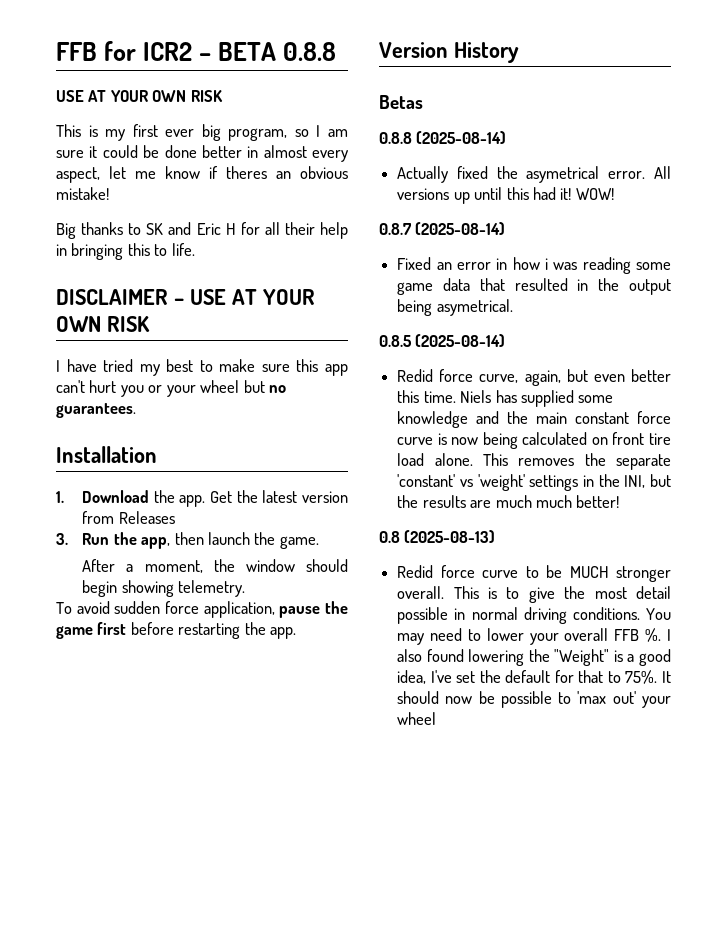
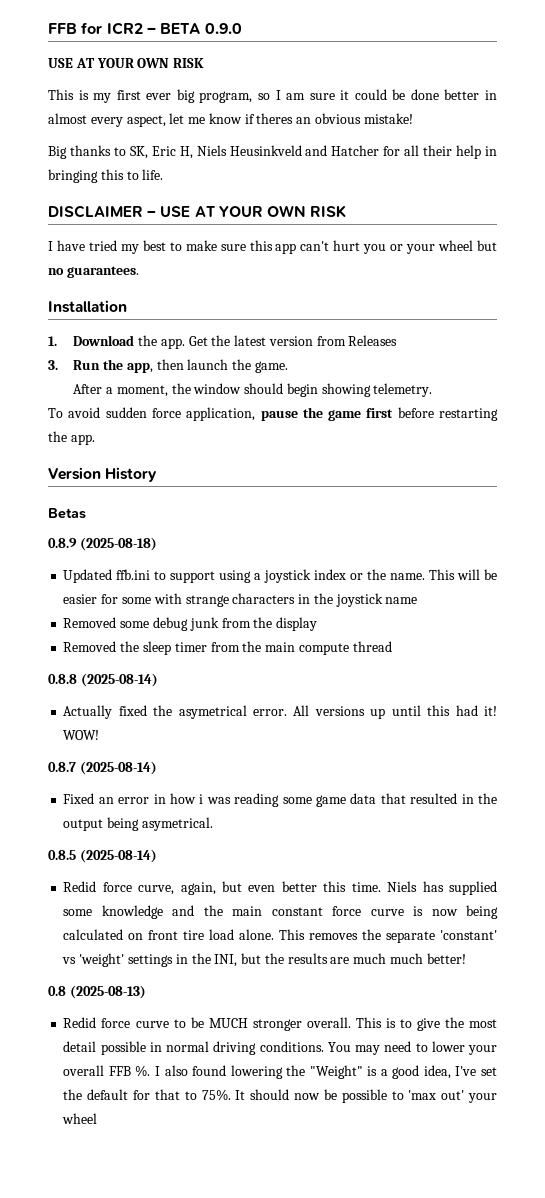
- FFB for ICR2 – BETA 0.8.8
+ FFB for ICR2 – BETA 0.9.0
- Big thanks to SK and Eric H for all their help in bringing this to life.
+ Big thanks to SK, Eric H, Niels Heusinkveld and Hatcher for all their help in bringing this to life.
+ 0.8.9 (2025-08-18)
+ Updated ffb.ini to support using a joystick index or the name. This will be easier for some with strange characters in the joystick name
+ Removed some debug junk from the display
+ Removed the sleep timer from the main compute thread

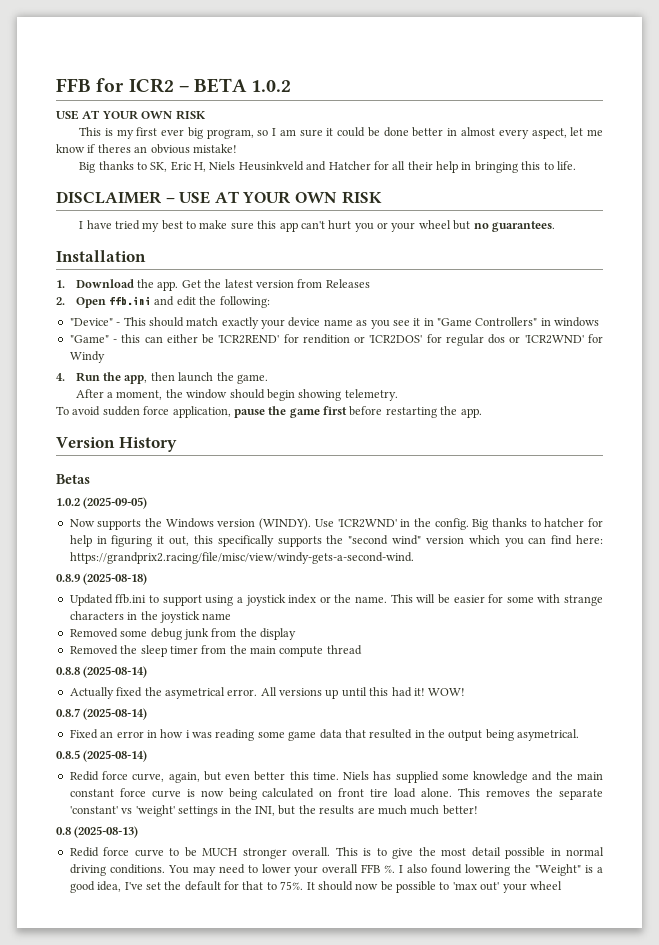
- FFB for ICR2 – BETA 0.9.0
+ FFB for ICR2 – BETA 1.0.2
- 3. Run the app, then launch the game.
+ 2. Open ffb.ini and edit the following:
+ "Device" - This should match exactly your device name as you see it in "Game Controllers" in windows
+ "Game" - this can either be 'ICR2REND' for rendition or 'ICR2DOS' for regular dos or 'ICR2WND' for Windy
+ 4. Run the app, then launch the game.
+ 1.0.2 (2025-09-05)
+ Now supports the Windows version (WINDY). Use 'ICR2WND' in the config. Big thanks to hatcher for help in figuring it out, this specifically supports the "second wind" version which you can find here: https://grandprix2.racing/file/misc/view/windy-gets-a-second-wind.

